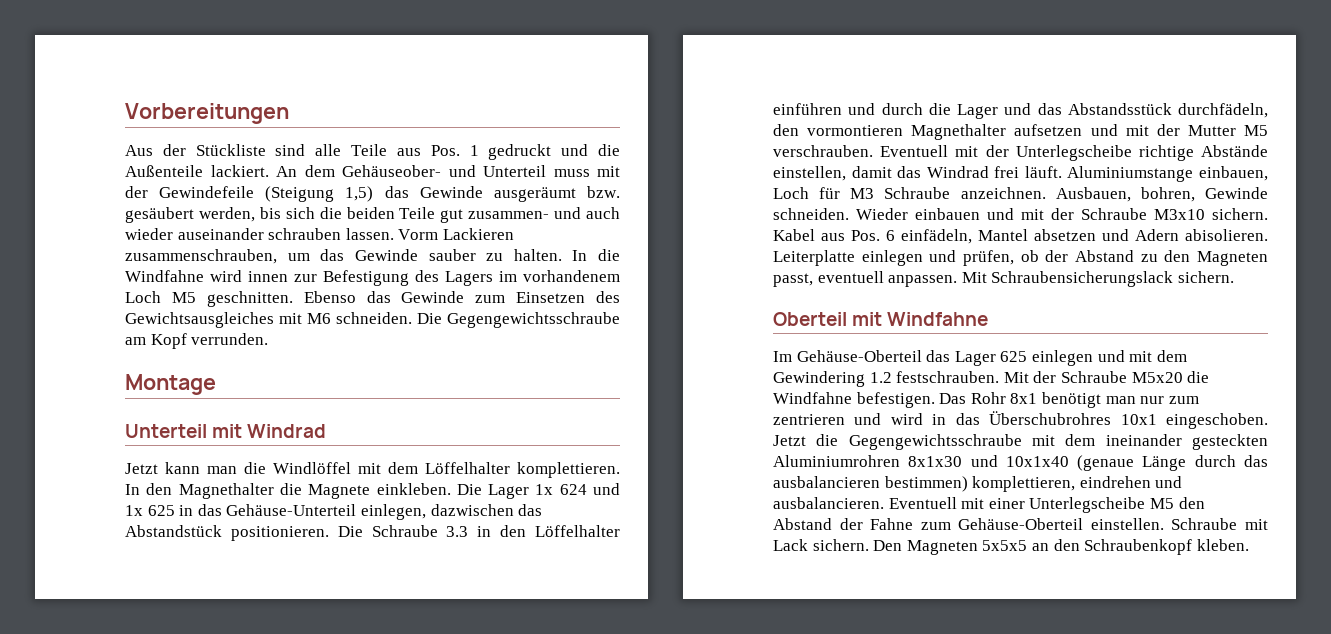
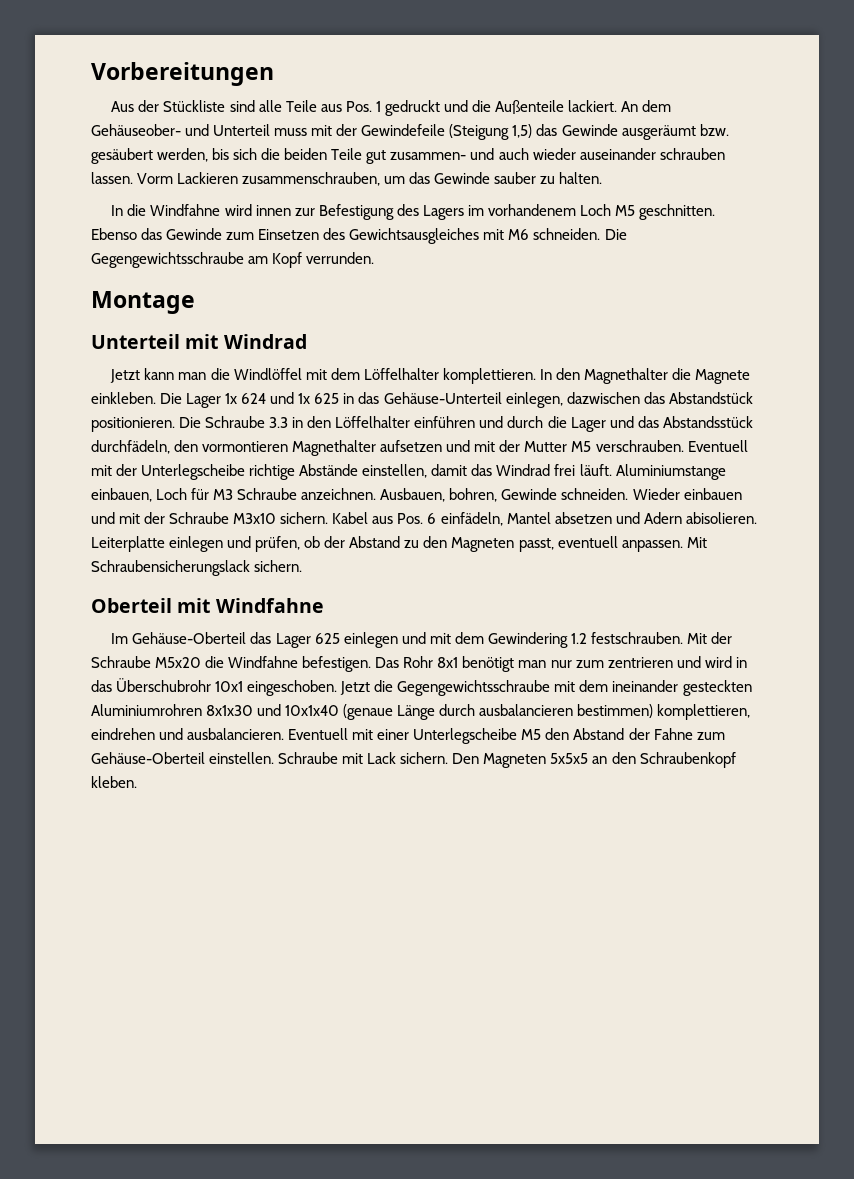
- Vorm Lackieren zusammenschrauben, um das Gewinde sauber zu halten. In die Windfahne wird innen zur Befestigung des Lagers im vorhandenem Loch M5 geschnitten.
+ Vorm Lackieren zusammenschrauben, um das Gewinde sauber zu halten.
+ In die Windfahne wird innen zur Befestigung des Lagers im vorhandenem Loch M5 geschnitten.
- Das Rohr 8x1 benötigt man nur zum zentrieren und wird in das Überschubrohres 10x1 eingeschoben.
+ Das Rohr 8x1 benötigt man nur zum zentrieren und wird in das Überschubrohr 10x1 eingeschoben.
- Jetzt die Gegengewichtsschraube mit dem ineinander gesteckten Aluminiumrohren 8x1x30 und 10x1x40 (genaue Länge durch das ausbalancieren bestimmen) komplettieren, eindrehen und ausbalancieren.
+ Jetzt die Gegengewichtsschraube mit dem ineinander gesteckten Aluminiumrohren 8x1x30 und 10x1x40 (genaue Länge durch ausbalancieren bestimmen) komplettieren, eindrehen und ausbalancieren.

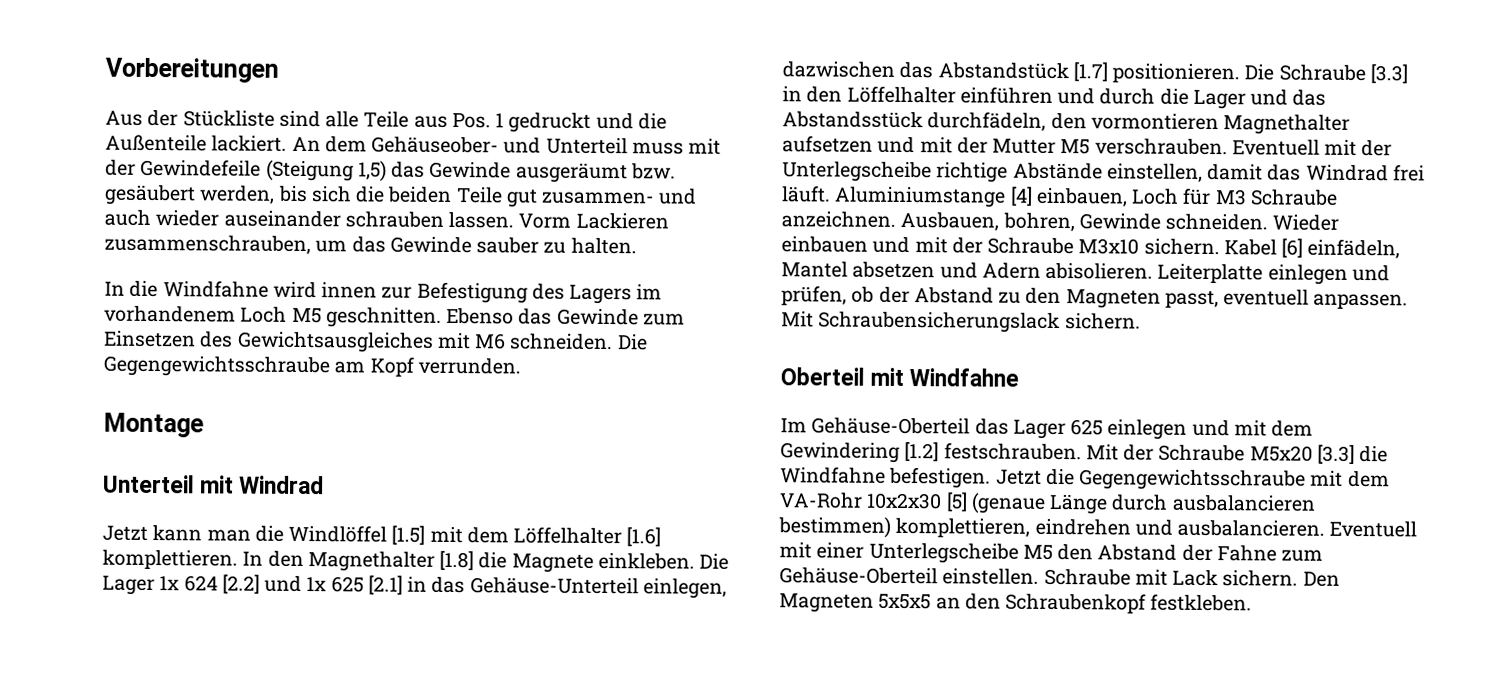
- Jetzt kann man die Windlöffel mit dem Löffelhalter komplettieren.
+ Jetzt kann man die Windlöffel [1.5] mit dem Löffelhalter [1.6] komplettieren.
- In den Magnethalter die Magnete einkleben.
+ In den Magnethalter [1.8] die Magnete einkleben.
- Die Lager 1x 624 und 1x 625 in das Gehäuse-Unterteil einlegen, dazwischen das Abstandstück positionieren.
+ Die Lager 1x 624 [2.2] und 1x 625 [2.1] in das Gehäuse-Unterteil einlegen, dazwischen das Abstandstück [1.7] positionieren.
- Die Schraube 3.3 in den Löffelhalter einführen und durch die Lager und das Abstandsstück durchfädeln, den vormontieren Magnethalter aufsetzen und mit der Mutter M5 verschrauben.
+ Die Schraube [3.3] in den Löffelhalter einführen und durch die Lager und das Abstandsstück durchfädeln, den vormontieren Magnethalter aufsetzen und mit der Mutter M5 verschrauben.
- Aluminiumstange einbauen, Loch für M3 Schraube anzeichnen.
+ Aluminiumstange [4] einbauen, Loch für M3 Schraube anzeichnen.
- Kabel aus Pos. 6 einfädeln, Mantel absetzen und Adern abisolieren.
+ Kabel [6] einfädeln, Mantel absetzen und Adern abisolieren.
- Im Gehäuse-Oberteil das Lager 625 einlegen und mit dem Gewindering 1.2 festschrauben.
+ Im Gehäuse-Oberteil das Lager 625 einlegen und mit dem Gewindering [1.2] festschrauben.
- Mit der Schraube M5x20 die Windfahne befestigen.
+ Mit der Schraube M5x20 [3.3] die Windfahne befestigen.
- Das Rohr 8x1 benötigt man nur zum zentrieren und wird in das Überschubrohr 10x1 eingeschoben.
- Jetzt die Gegengewichtsschraube mit dem ineinander gesteckten Aluminiumrohren 8x1x30 und 10x1x40 (genaue Länge durch ausbalancieren bestimmen) komplettieren, eindrehen und ausbalancieren.
+ Jetzt die Gegengewichtsschraube mit dem VA-Rohr 10x2x30 [5] (genaue Länge durch ausbalancieren bestimmen) komplettieren, eindrehen und ausbalancieren.
- Den Magneten 5x5x5 an den Schraubenkopf kleben.
+ Den Magneten 5x5x5 an den Schraubenkopf festkleben.

